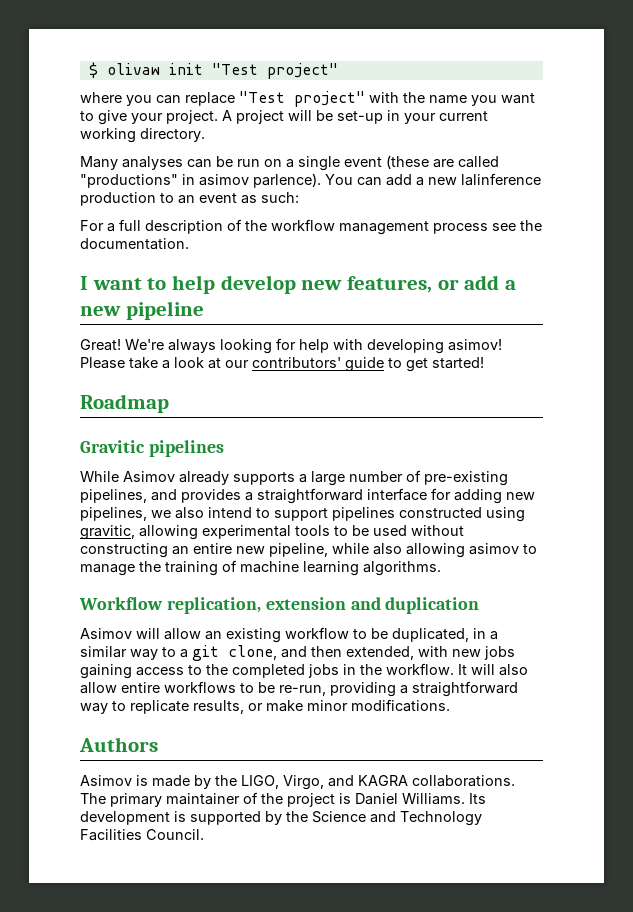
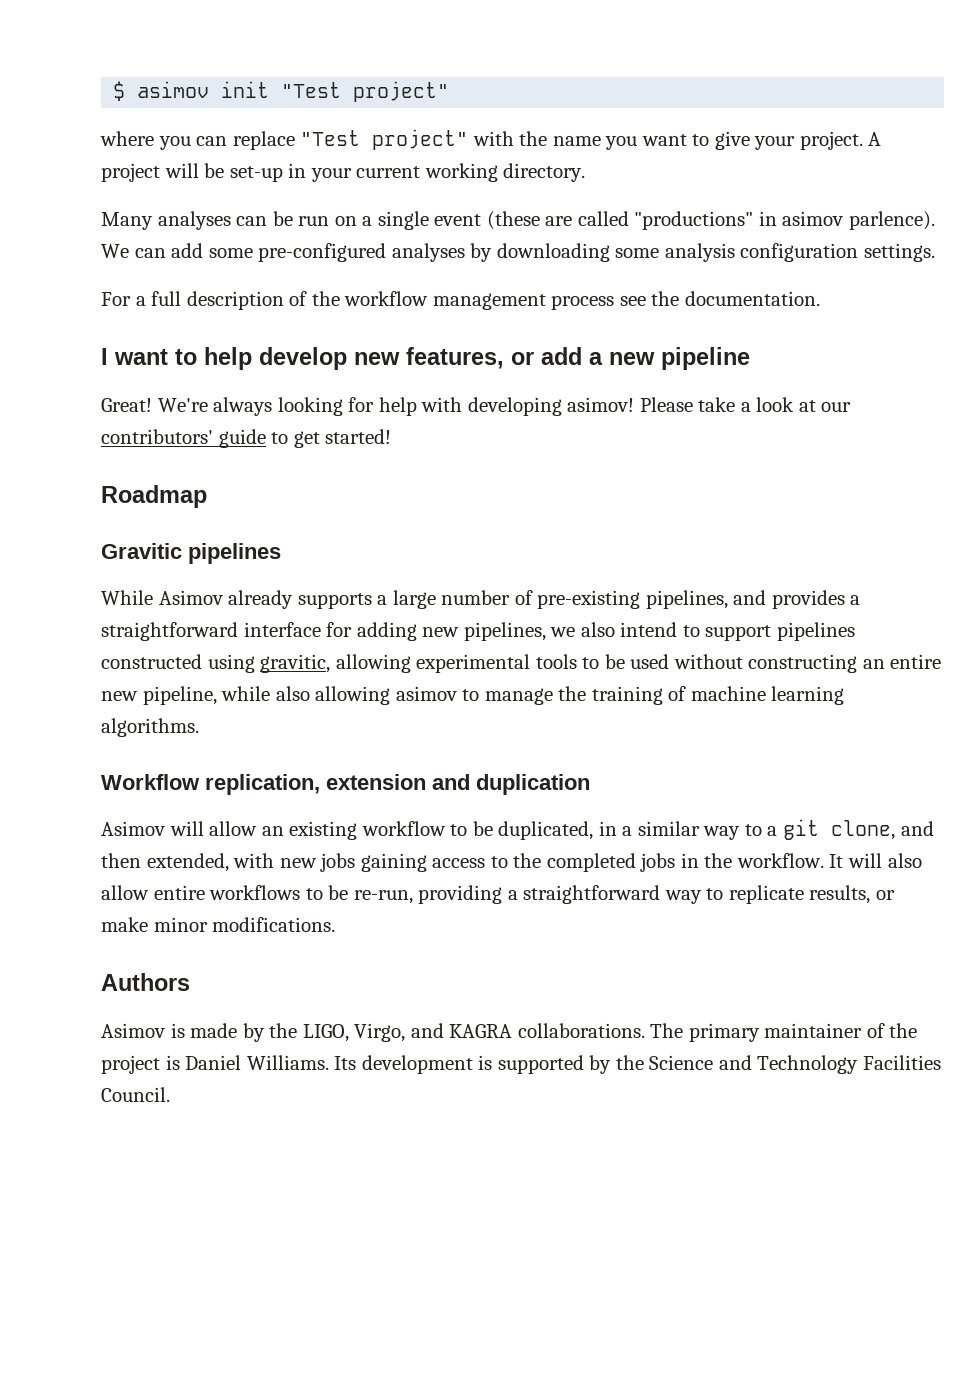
- $ olivaw init "Test project"
+ $ asimov init "Test project"
- You can add a new lalinference production to an event as such:
+ We can add some pre-configured analyses by downloading some analysis configuration settings.

